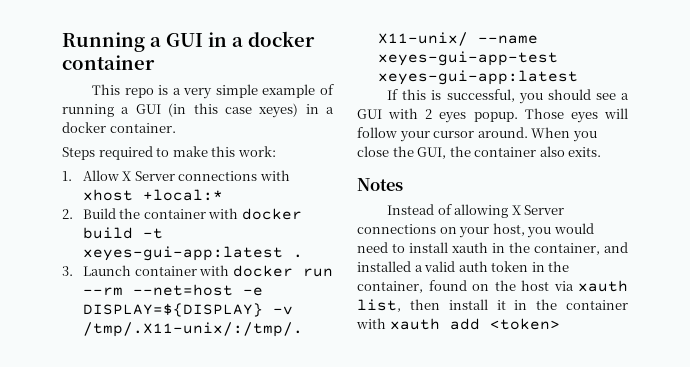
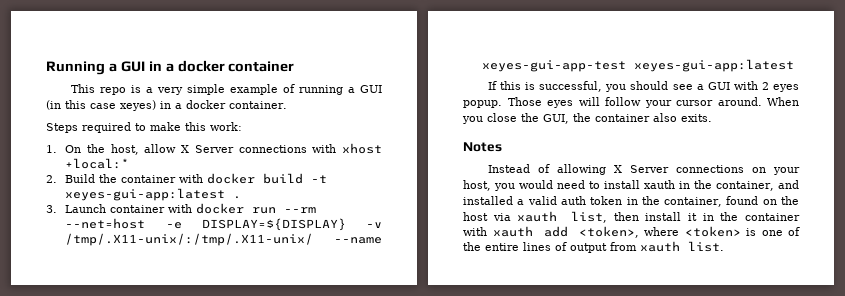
- 1. Allow X Server connections with xhost +local:*
+ 1. On the host, allow X Server connections with xhost +local:*
- Instead of allowing X Server connections on your host, you would need to install xauth in the container, and installed a valid auth token in the container, found on the host via xauth list, then install it in the container with xauth add <token>
+ Instead of allowing X Server connections on your host, you would need to install xauth in the container, and installed a valid auth token in the container, found on the host via xauth list, then install it in the container with xauth add <token>, where <token> is one of the entire lines of output from xauth list.

